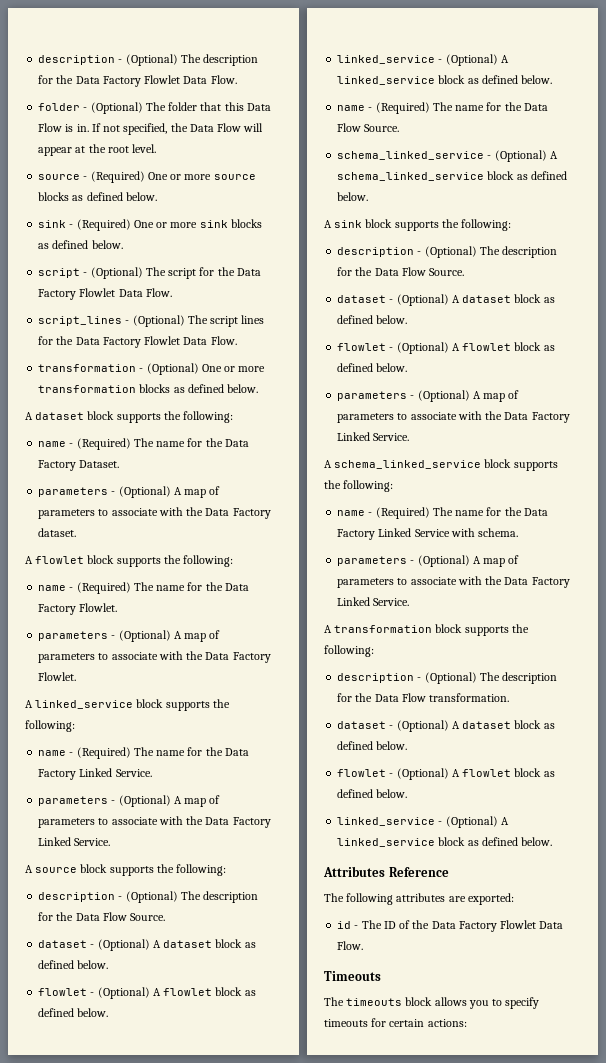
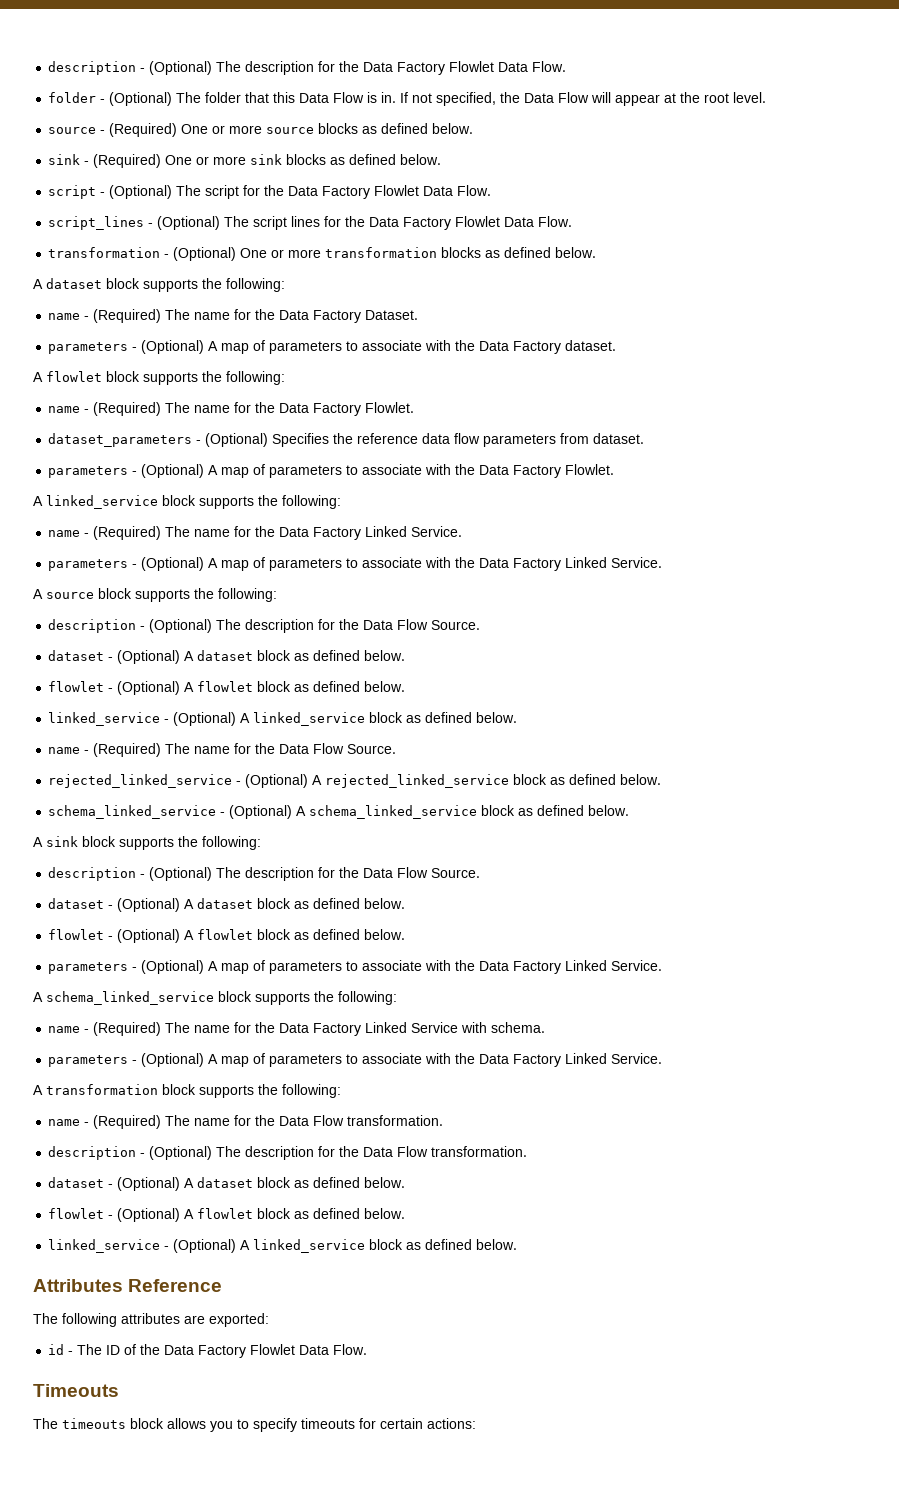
+ dataset_parameters - (Optional) Specifies the reference data flow parameters from dataset.
+ rejected_linked_service - (Optional) A rejected_linked_service block as defined below.
+ name - (Required) The name for the Data Flow transformation.

